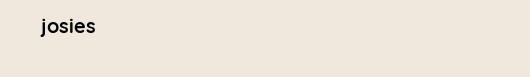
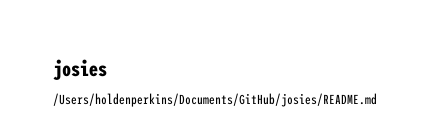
+ /Users/holdenperkins/Documents/GitHub/josies/README.md

